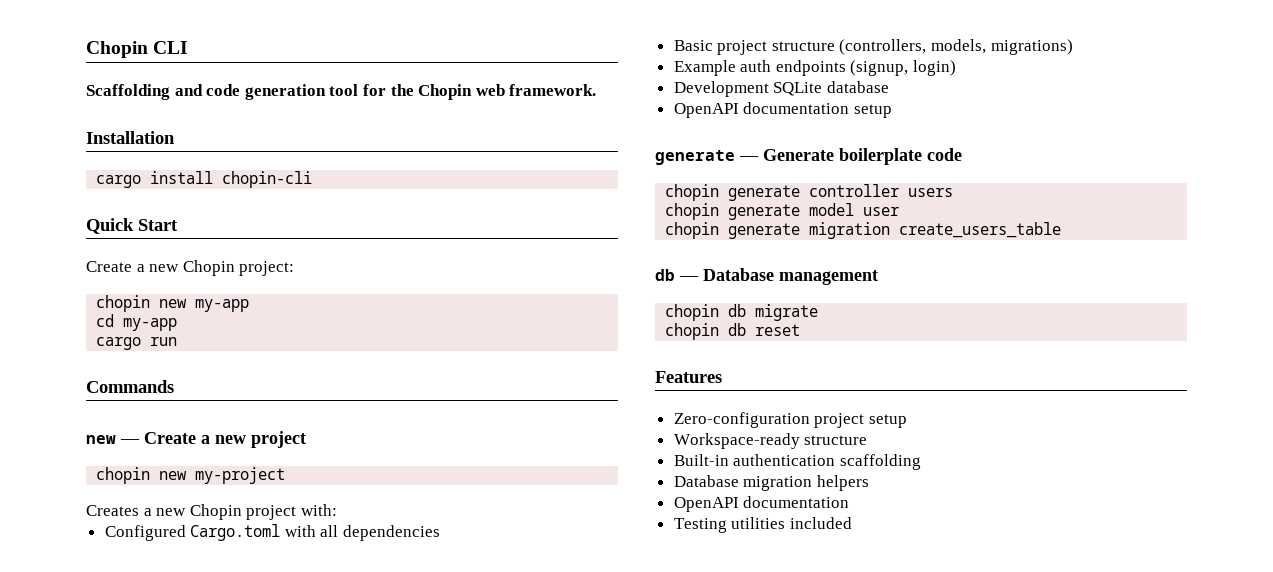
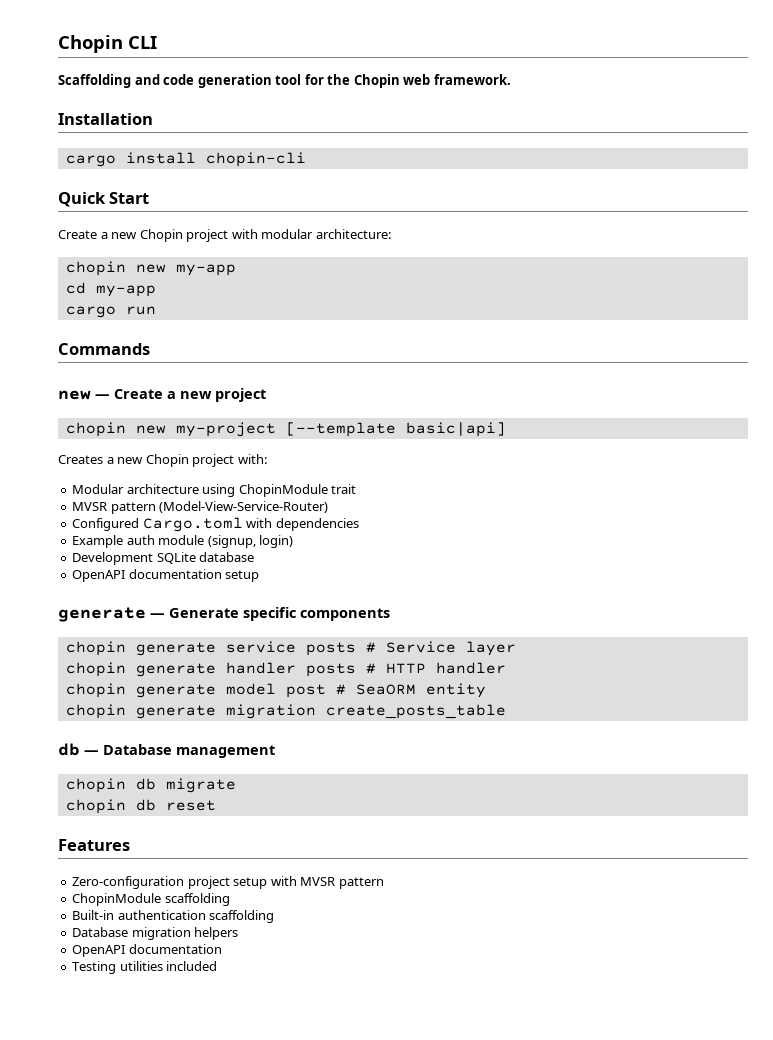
- Create a new Chopin project:
+ Create a new Chopin project with modular architecture:
- chopin new my-project
+ chopin new my-project [--template basic|api]
+ Modular architecture using ChopinModule trait
+ MVSR pattern (Model-View-Service-Router)
- Configured Cargo.toml with all dependencies
+ Configured Cargo.toml with dependencies
- Basic project structure (controllers, models, migrations)
- Example auth endpoints (signup, login)
+ Example auth module (signup, login)
- generate — Generate boilerplate code
- chopin generate controller users
+ generate — Generate specific components
+ chopin generate service posts # Service layer
+ chopin generate handler posts # HTTP handler
- chopin generate model user
+ chopin generate model post # SeaORM entity
- chopin generate migration create_users_table
+ chopin generate migration create_posts_table
- Zero-configuration project setup
- Workspace-ready structure
+ Zero-configuration project setup with MVSR pattern
+ ChopinModule scaffolding

